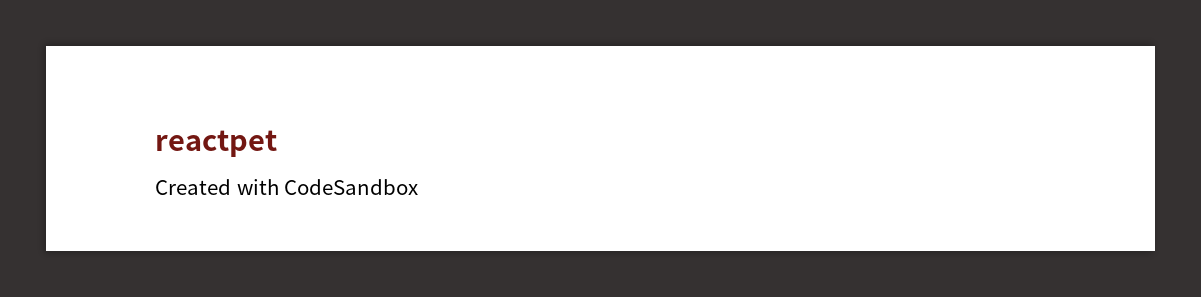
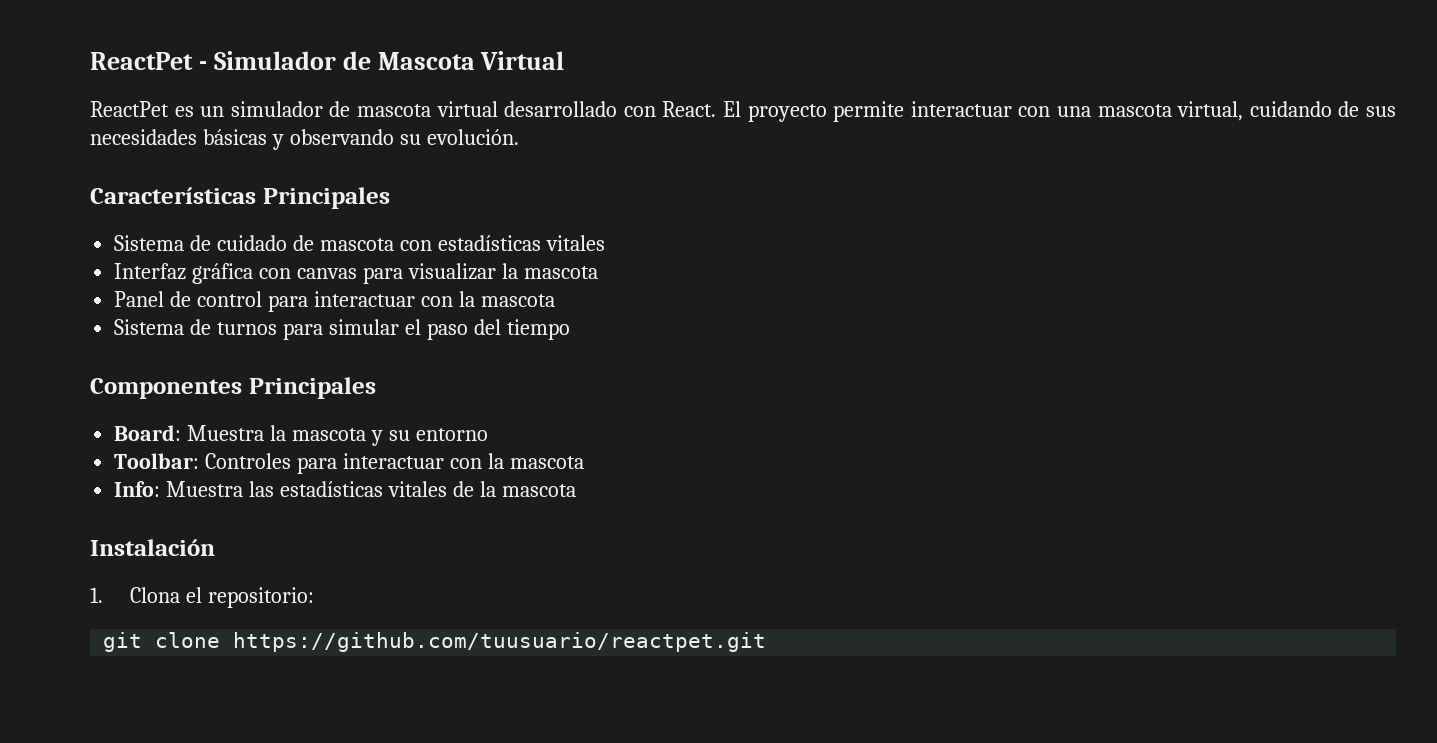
- reactpet
- Created with CodeSandbox
+ ReactPet - Simulador de Mascota Virtual
+ ReactPet es un simulador de mascota virtual desarrollado con React. El proyecto permite interactuar con una mascota virtual, cuidando de sus necesidades básicas y observando su evolución.
+ Características Principales
+ Sistema de cuidado de mascota con estadísticas vitales
+ Interfaz gráfica con canvas para visualizar la mascota
+ Panel de control para interactuar con la mascota
+ Sistema de turnos para simular el paso del tiempo
+ Componentes Principales
+ Board: Muestra la mascota y su entorno
+ Toolbar: Controles para interactuar con la mascota
+ Info: Muestra las estadísticas vitales de la mascota
+ Instalación
+ 1. Clona el repositorio:
+ git clone https://github.com/tuusuario/reactpet.git

